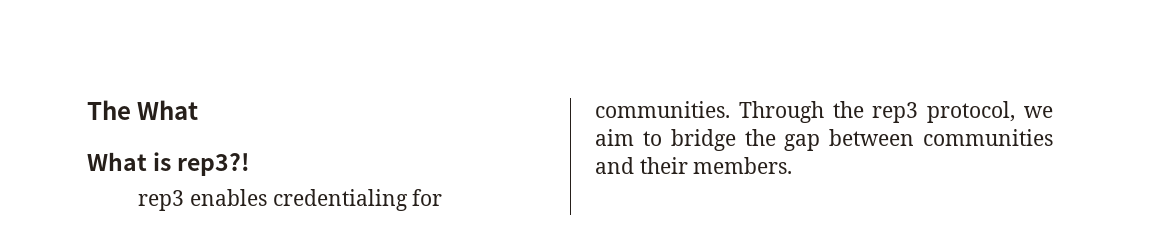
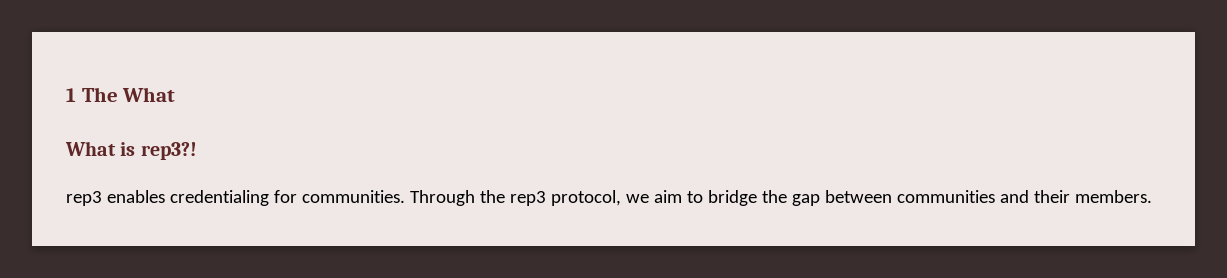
- The What
+ 1 The What

